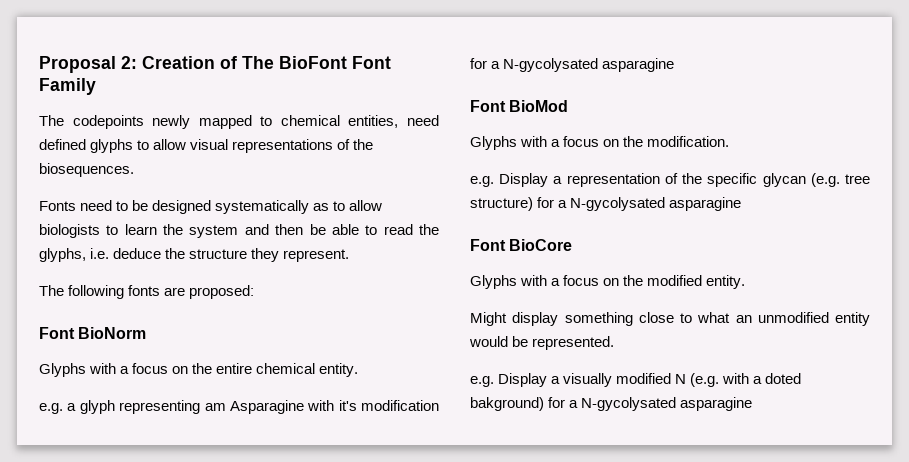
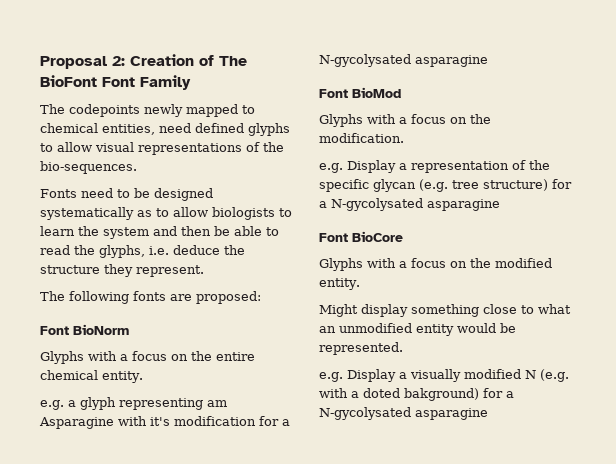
- The codepoints newly mapped to chemical entities, need defined glyphs to allow visual representations of the biosequences.
+ The codepoints newly mapped to chemical entities, need defined glyphs to allow visual representations of the bio-sequences.

